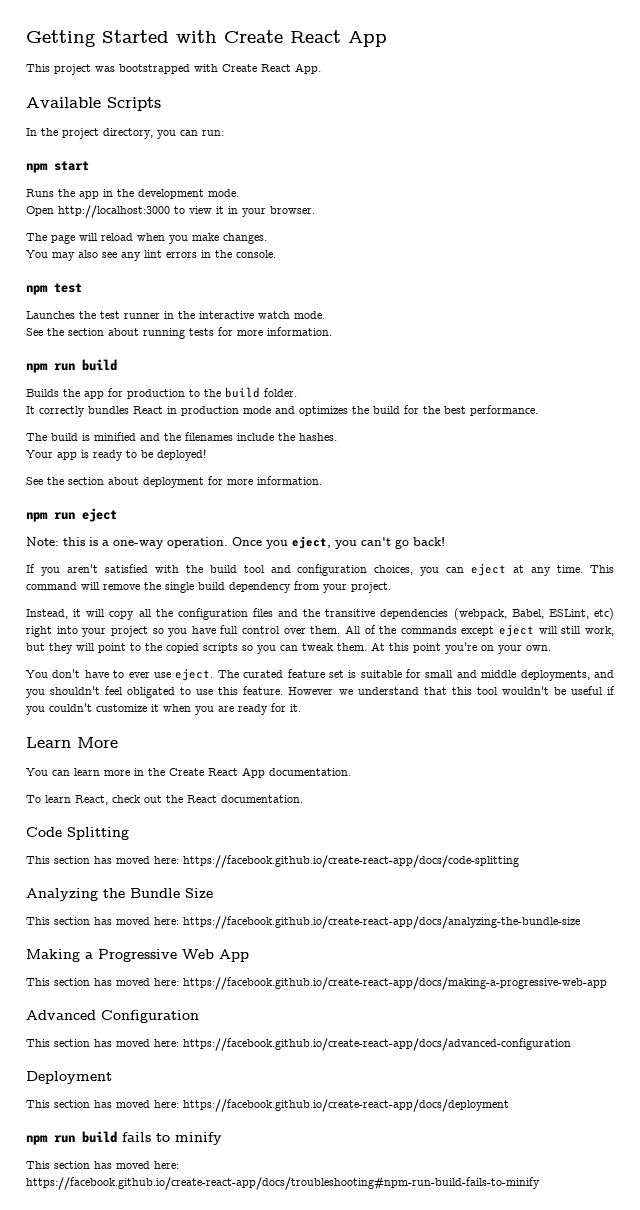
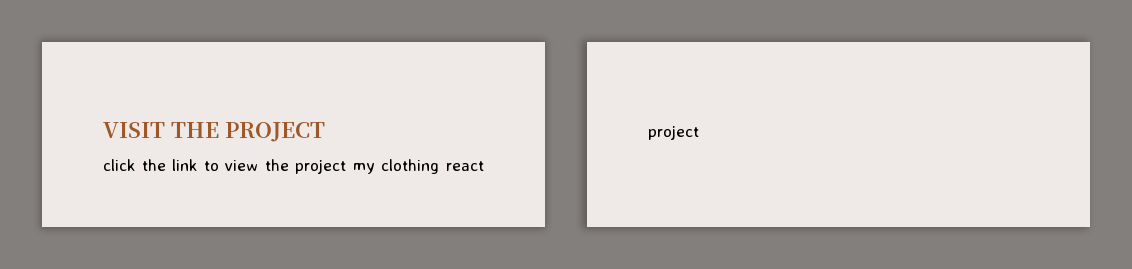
- Getting Started with Create React App
- This project was bootstrapped with Create React App.
- Available Scripts
- In the project directory, you can run:
- npm start
- Runs the app in the development mode.
- Open http://localhost:3000 to view it in your browser.
- The page will reload when you make changes.
- You may also see any lint errors in the console.
- npm test
- Launches the test runner in the interactive watch mode.
- See the section about running tests for more information.
- npm run build
- Builds the app for production to the build folder.
- It correctly bundles React in production mode and optimizes the build for the best performance.
- The build is minified and the filenames include the hashes.
- Your app is ready to be deployed!
- See the section about deployment for more information.
- npm run eject
- Note: this is a one-way operation. Once you eject, you can't go back!
- If you aren't satisfied with the build tool and configuration choices, you can eject at any time. This command will remove the single build dependency from your project.
- Instead, it will copy all the configuration files and the transitive dependencies (webpack, Babel, ESLint, etc) right into your project so you have full control over them. All of the commands except eject will still work, but they will point to the copied scripts so you can tweak them. At this point you're on your own.
- You don't have to ever use eject. The curated feature set is suitable for small and middle deployments, and you shouldn't feel obligated to use this feature. However we understand that this tool wouldn't be useful if you couldn't customize it when you are ready for it.
- Learn More
- You can learn more in the Create React App documentation.
- To learn React, check out the React documentation.
- Code Splitting
- This section has moved here: https://facebook.github.io/create-react-app/docs/code-splitting
- Analyzing the Bundle Size
- This section has moved here: https://facebook.github.io/create-react-app/docs/analyzing-the-bundle-size
- Making a Progressive Web App
- This section has moved here: https://facebook.github.io/create-react-app/docs/making-a-progressive-web-app
- Advanced Configuration
- This section has moved here: https://facebook.github.io/create-react-app/docs/advanced-configuration
- Deployment
- This section has moved here: https://facebook.github.io/create-react-app/docs/deployment
- npm run build fails to minify
- This section has moved here: https://facebook.github.io/create-react-app/docs/troubleshooting#npm-run-build-fails-to-minify
+ VISIT THE PROJECT
+ click the link to view the project my clothing react project

